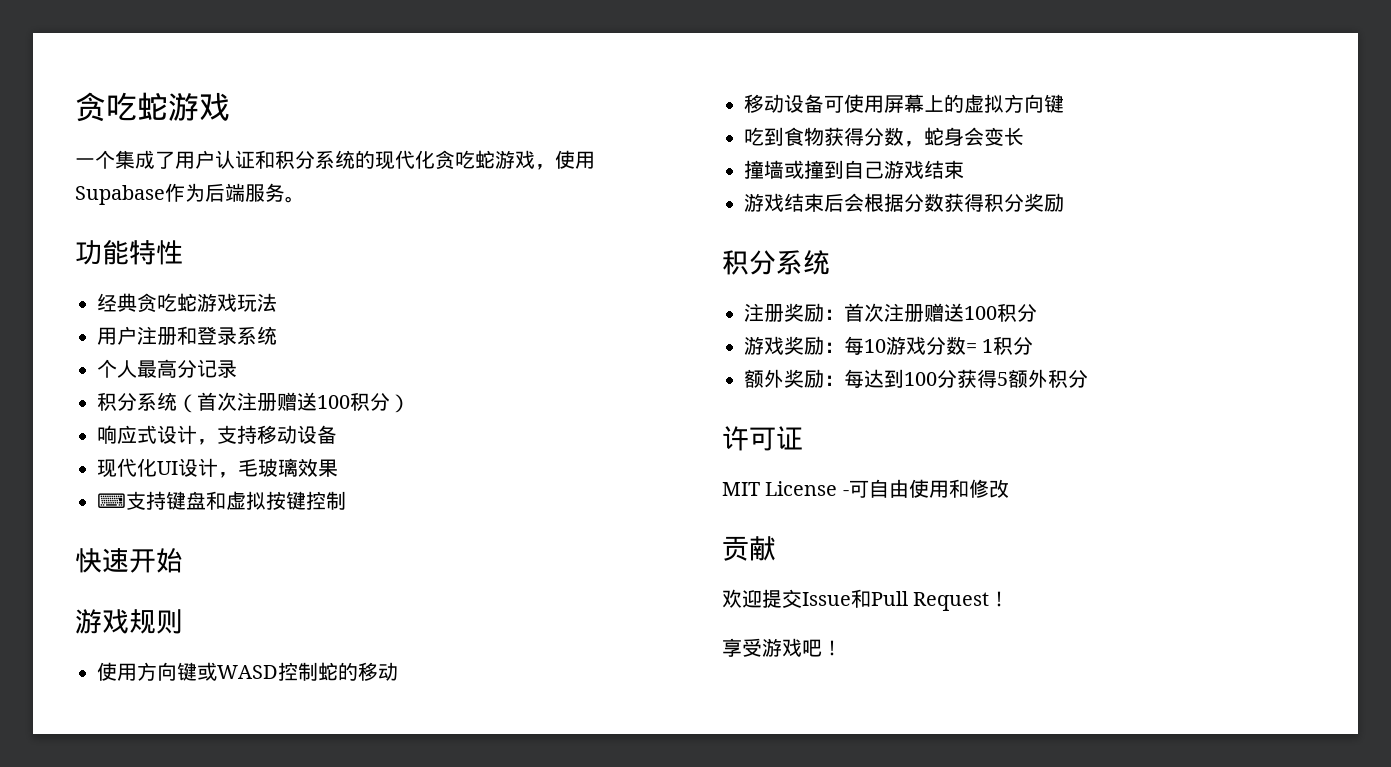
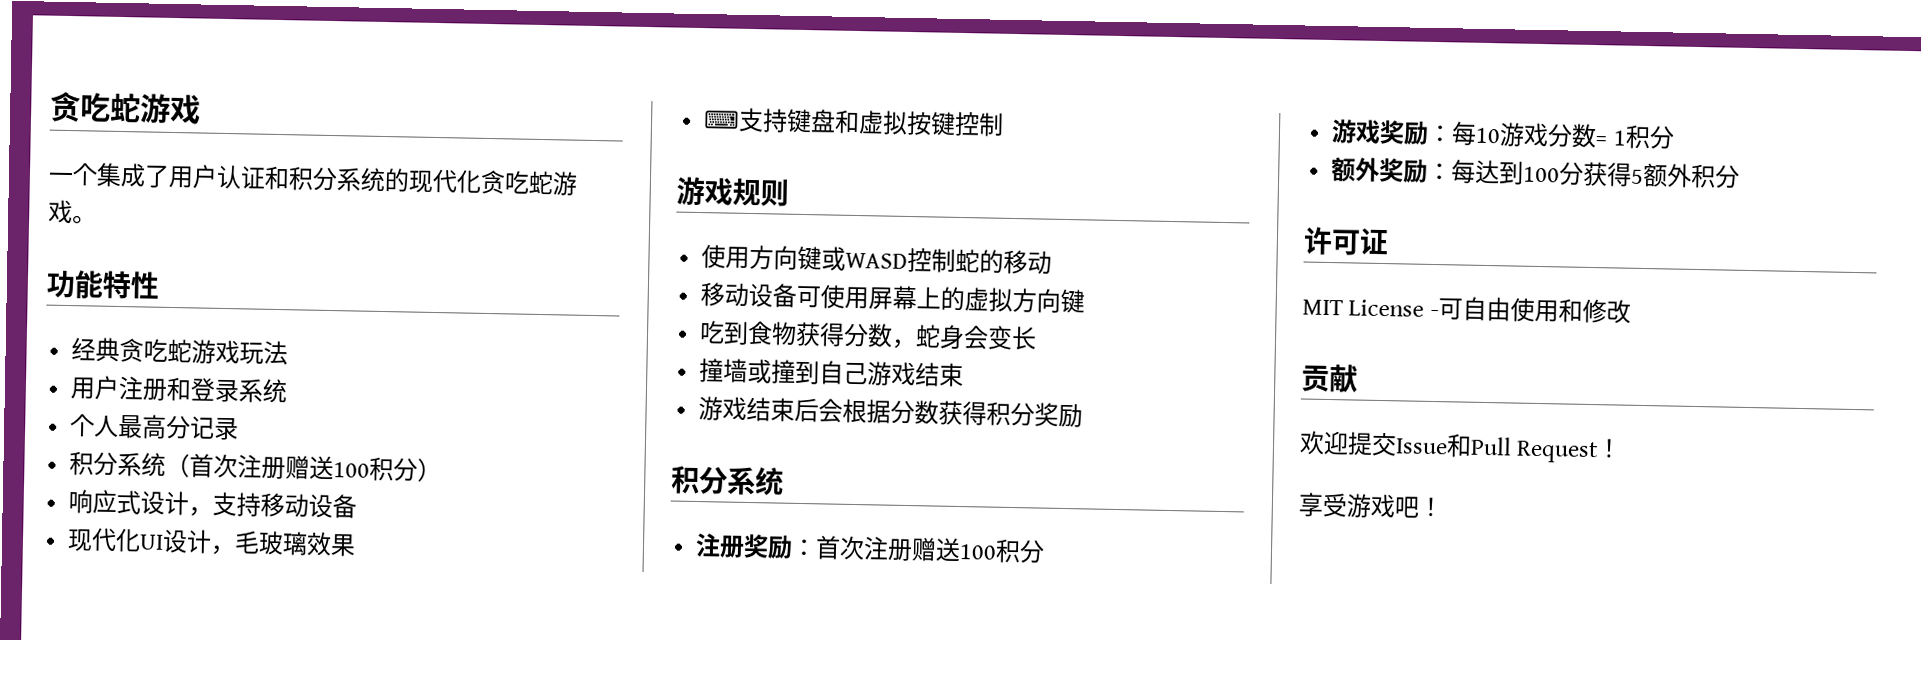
- 一个集成了用户认证和积分系统的现代化贪吃蛇游戏，使用Supabase作为后端服务。
+ 一个集成了用户认证和积分系统的现代化贪吃蛇游戏。
- 快速开始

